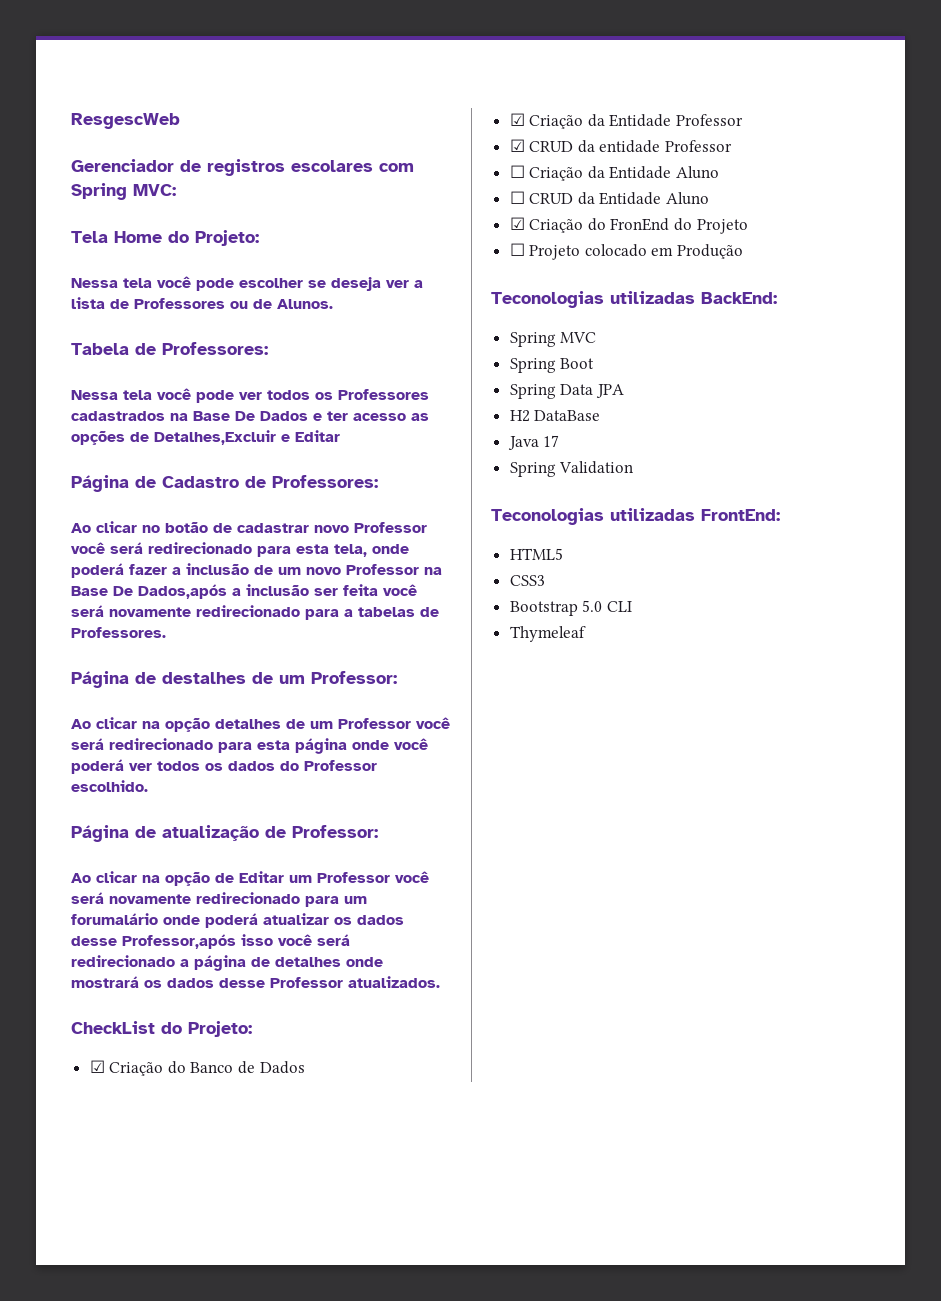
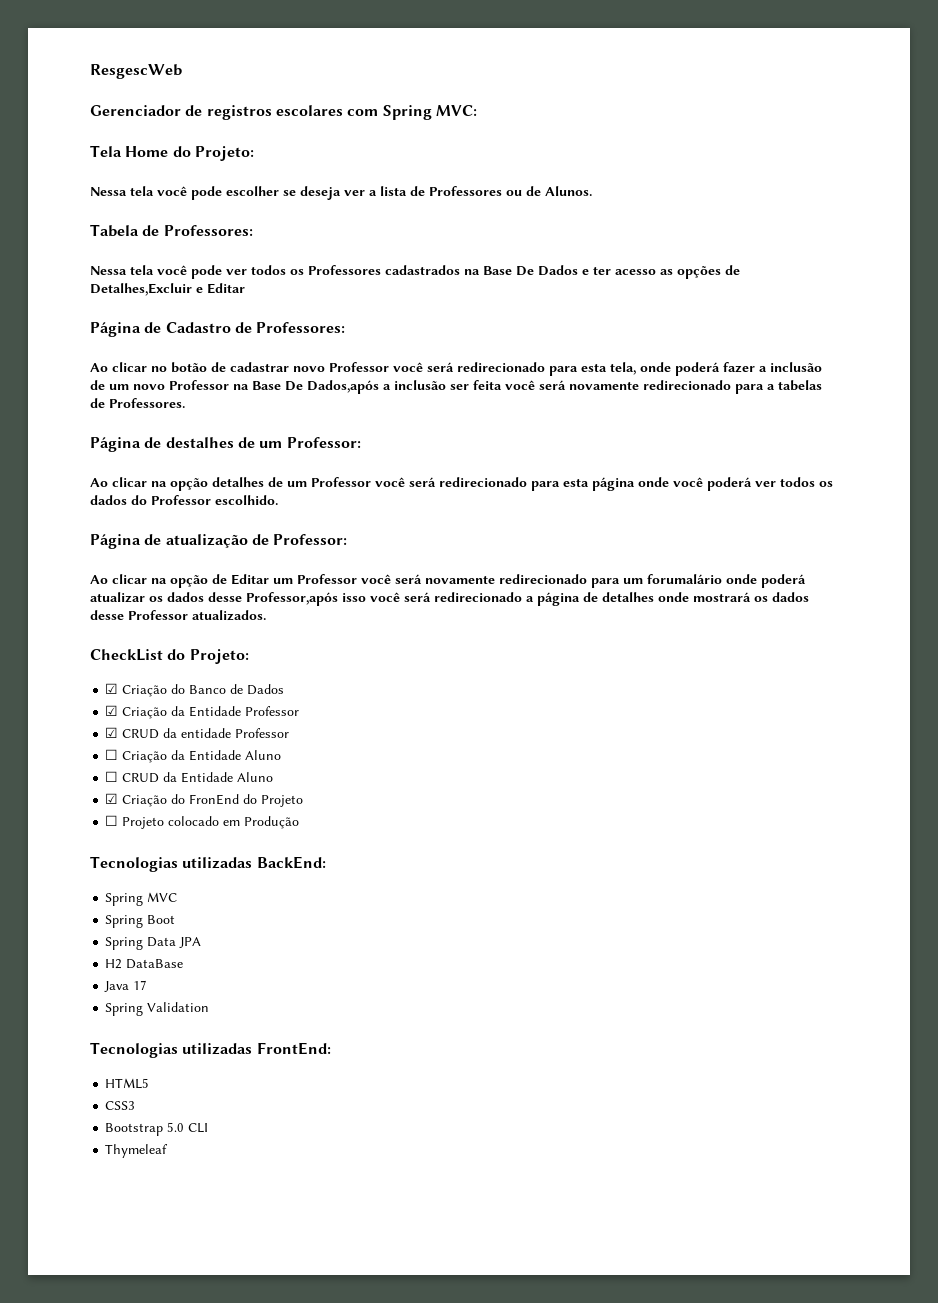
- Teconologias utilizadas BackEnd:
+ Tecnologias utilizadas BackEnd:
- Teconologias utilizadas FrontEnd:
+ Tecnologias utilizadas FrontEnd:

